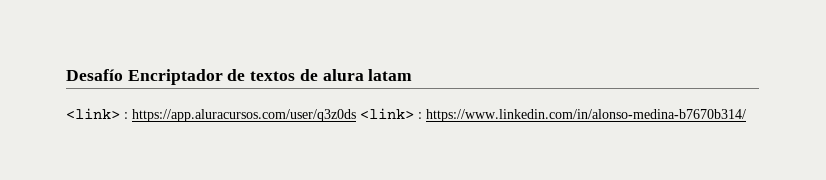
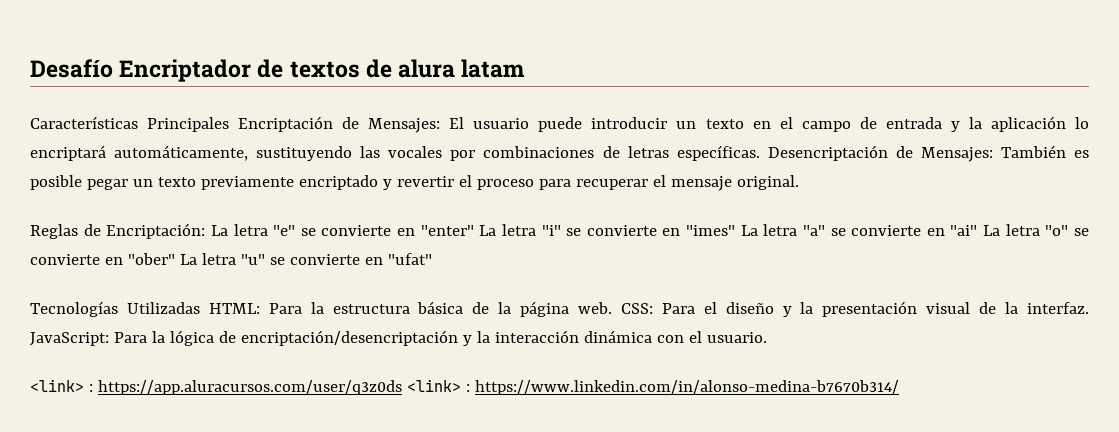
+ Características Principales Encriptación de Mensajes: El usuario puede introducir un texto en el campo de entrada y la aplicación lo encriptará automáticamente, sustituyendo las vocales por combinaciones de letras específicas. Desencriptación de Mensajes: También es posible pegar un texto previamente encriptado y revertir el proceso para recuperar el mensaje original.
+ Reglas de Encriptación: La letra "e" se convierte en "enter" La letra "i" se convierte en "imes" La letra "a" se convierte en "ai" La letra "o" se convierte en "ober" La letra "u" se convierte en "ufat"
+ Tecnologías Utilizadas HTML: Para la estructura básica de la página web. CSS: Para el diseño y la presentación visual de la interfaz. JavaScript: Para la lógica de encriptación/desencriptación y la interacción dinámica con el usuario.

